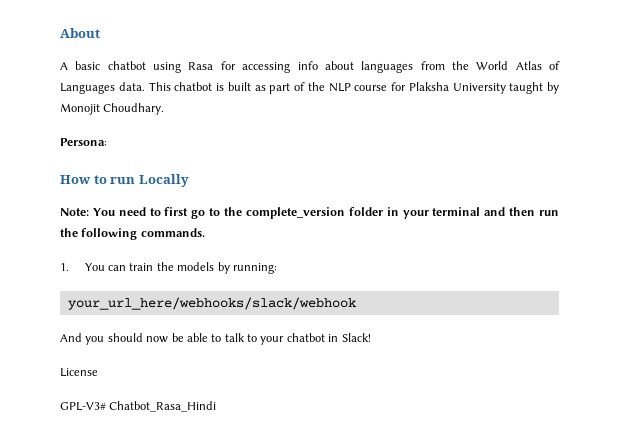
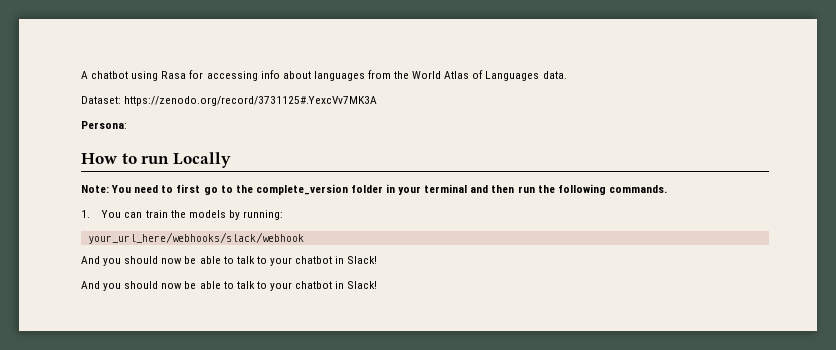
- About
- A basic chatbot using Rasa for accessing info about languages from the World Atlas of Languages data. This chatbot is built as part of the NLP course for Plaksha University taught by Monojit Choudhary.
+ A chatbot using Rasa for accessing info about languages from the World Atlas of Languages data.
+ Dataset: https://zenodo.org/record/3731125#.YexcVv7MK3A
  your_url_here/webhooks/slack/webhook
  And you should now be able to talk to your chatbot in Slack!
- License
- GPL-V3# Chatbot_Rasa_Hindi
+ And you should now be able to talk to your chatbot in Slack!

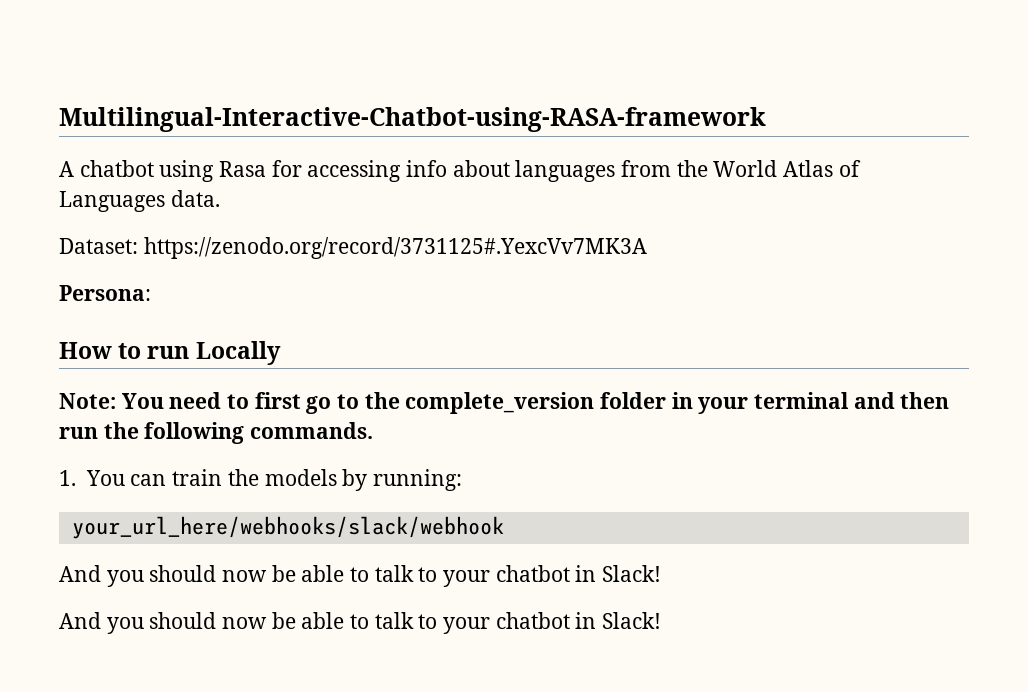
+ Multilingual-Interactive-Chatbot-using-RASA-framework

